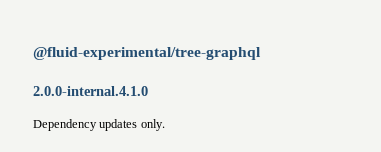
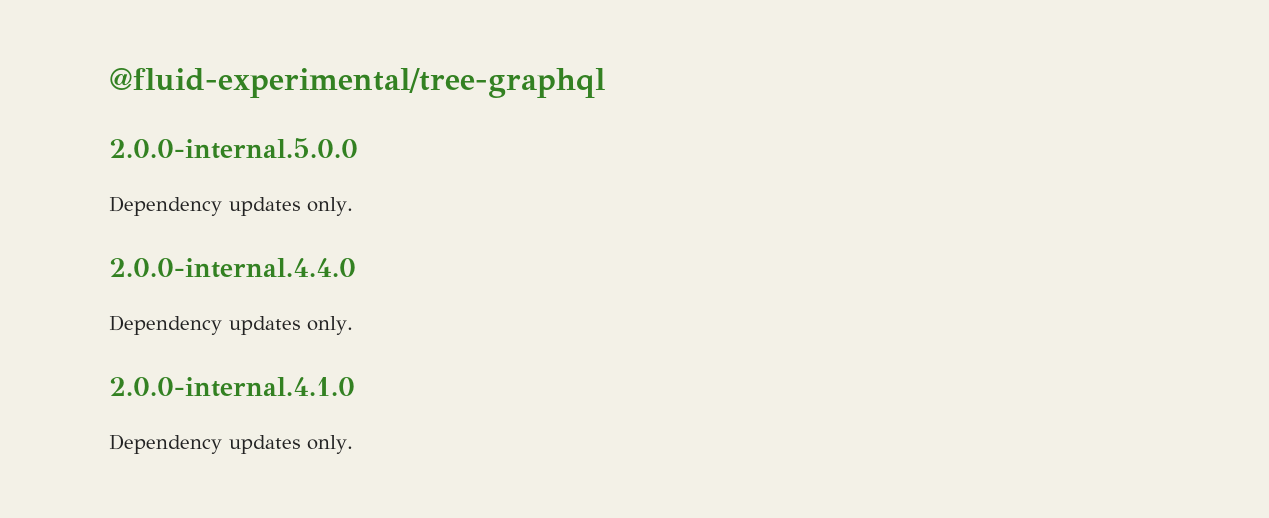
+ 2.0.0-internal.5.0.0
+ Dependency updates only.
+ 2.0.0-internal.4.4.0
+ Dependency updates only.

